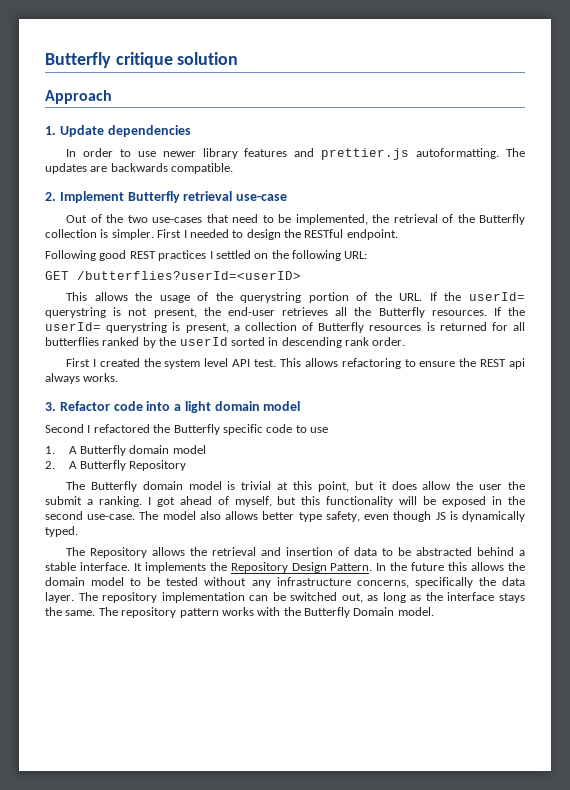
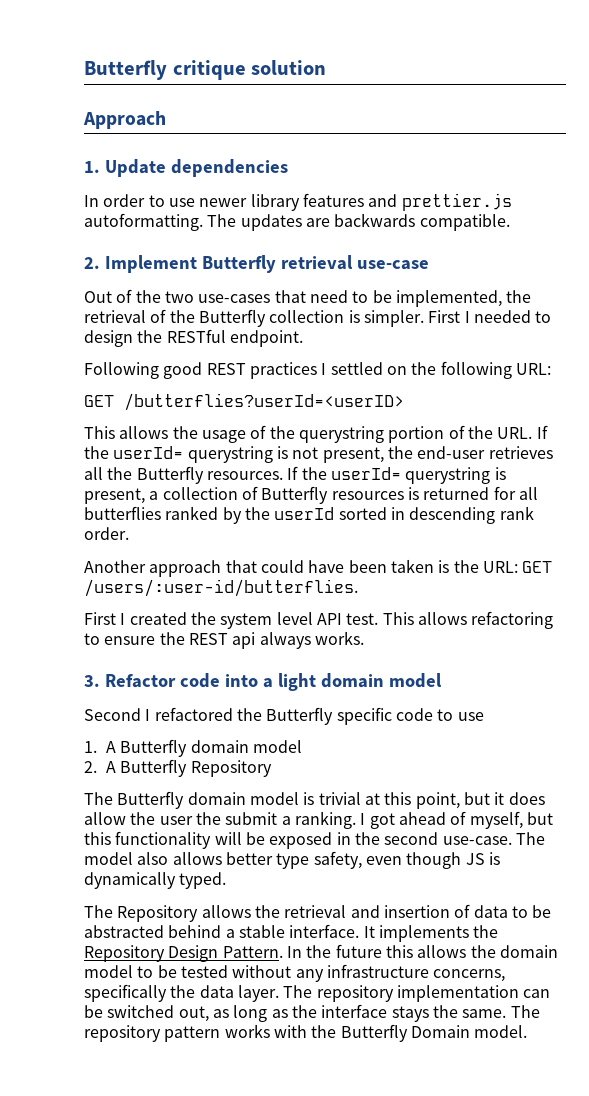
+ Another approach that could have been taken is the URL: GET /users/:user-id/butterflies.

